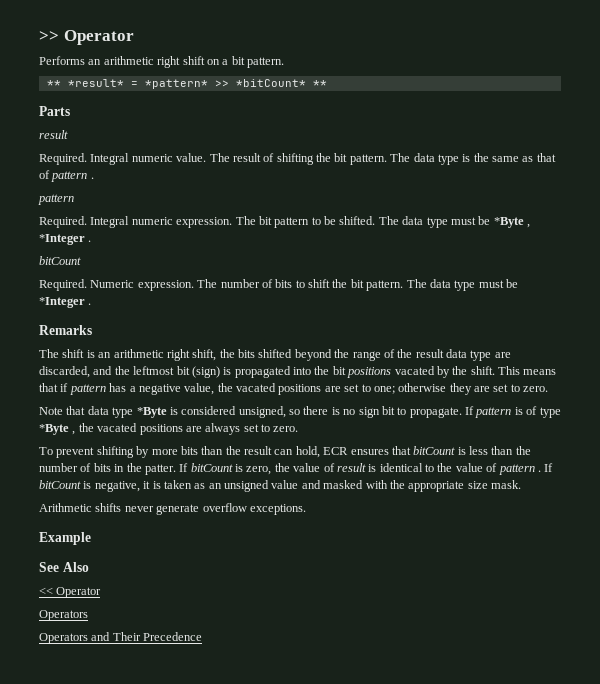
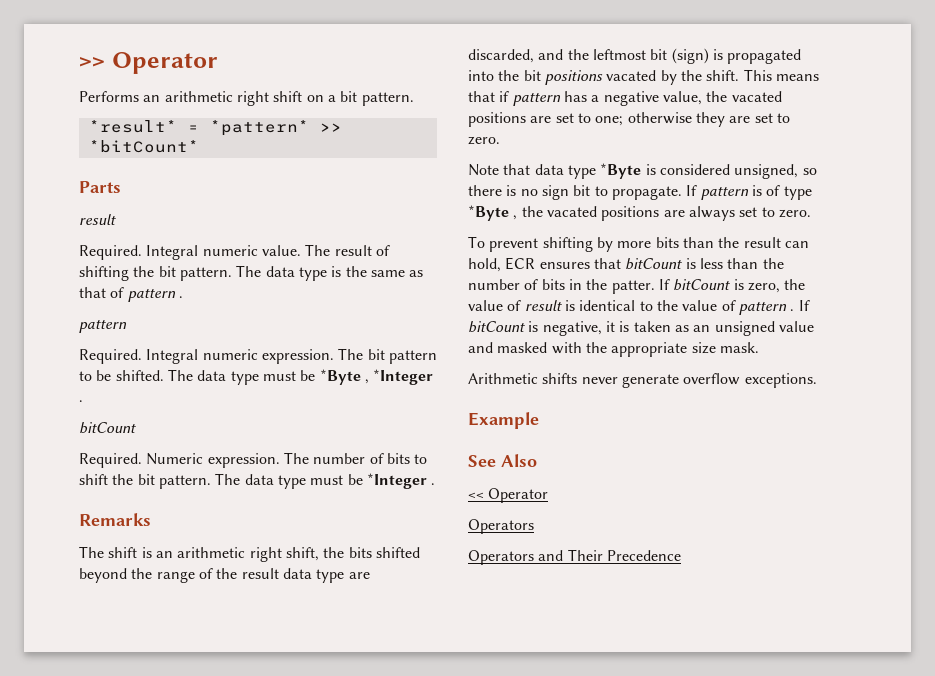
- ** *result* = *pattern* >> *bitCount* **
+ *result* = *pattern* >> *bitCount*

